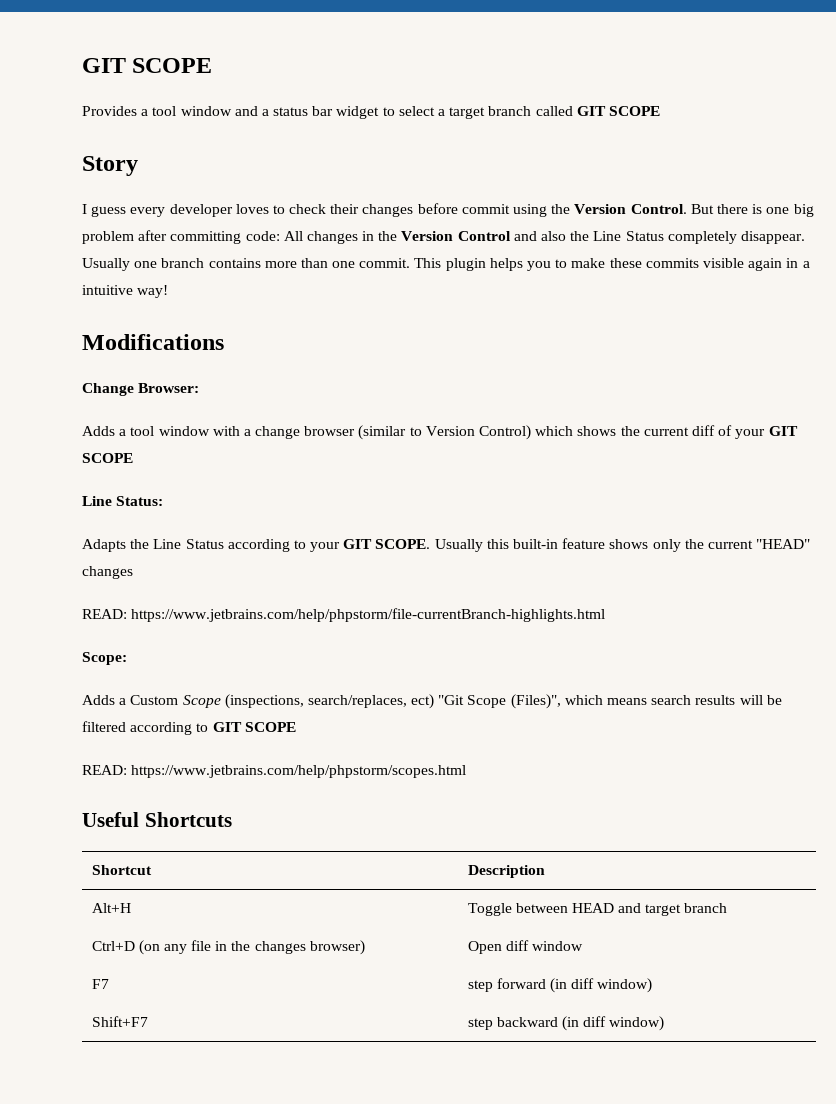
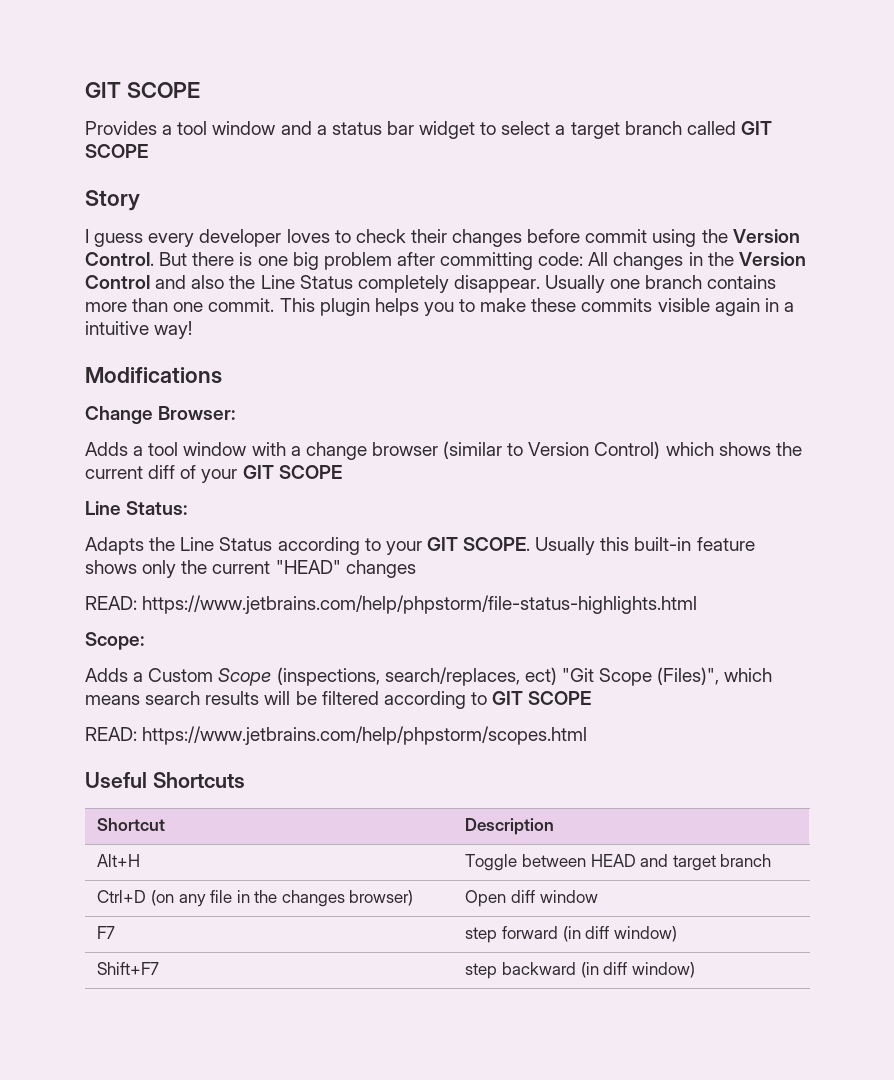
- READ: https://www.jetbrains.com/help/phpstorm/file-currentBranch-highlights.html
+ READ: https://www.jetbrains.com/help/phpstorm/file-status-highlights.html

